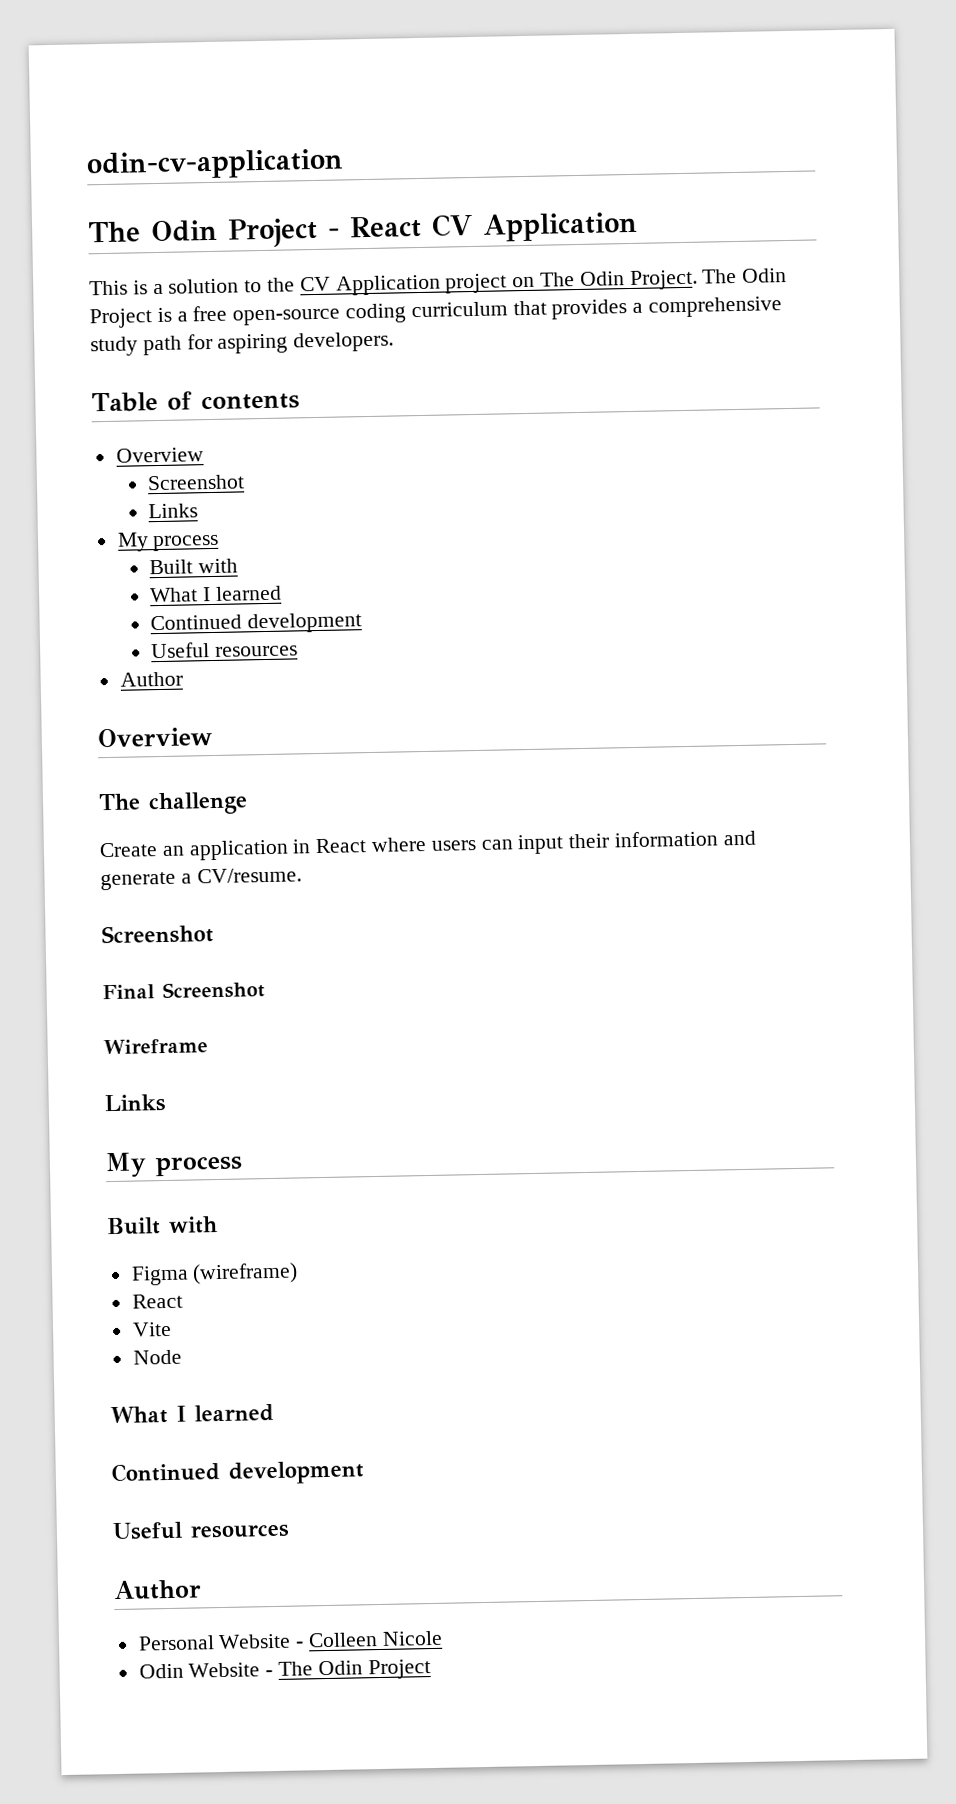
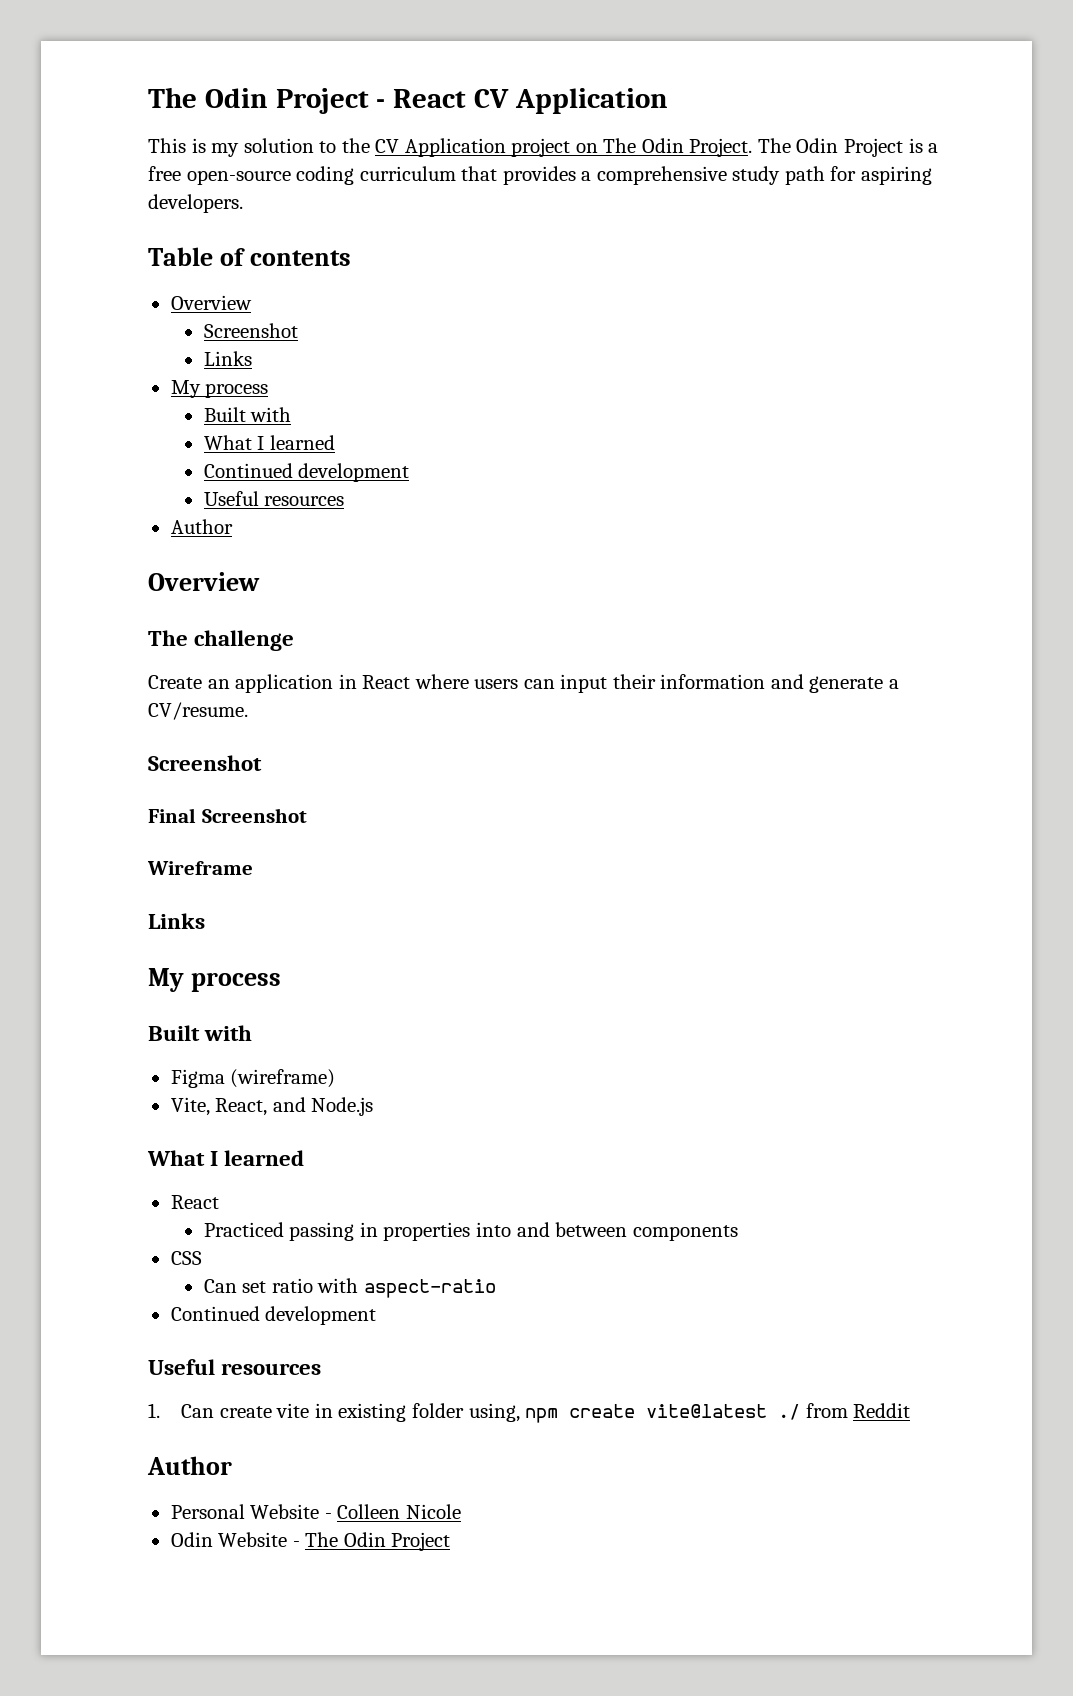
- odin-cv-application
- This is a solution to the CV Application project on The Odin Project.
+ This is my solution to the CV Application project on The Odin Project.
  Figma (wireframe)
+ Vite, React, and Node.js
+ What I learned
  React
- Vite
- Node
- What I learned
+ Practiced passing in properties into and between components
+ CSS
+ Can set ratio with aspect-ratio
  Continued development
  Useful resources
+ 1. Can create vite in existing folder using, npm create vite@latest ./ from Reddit

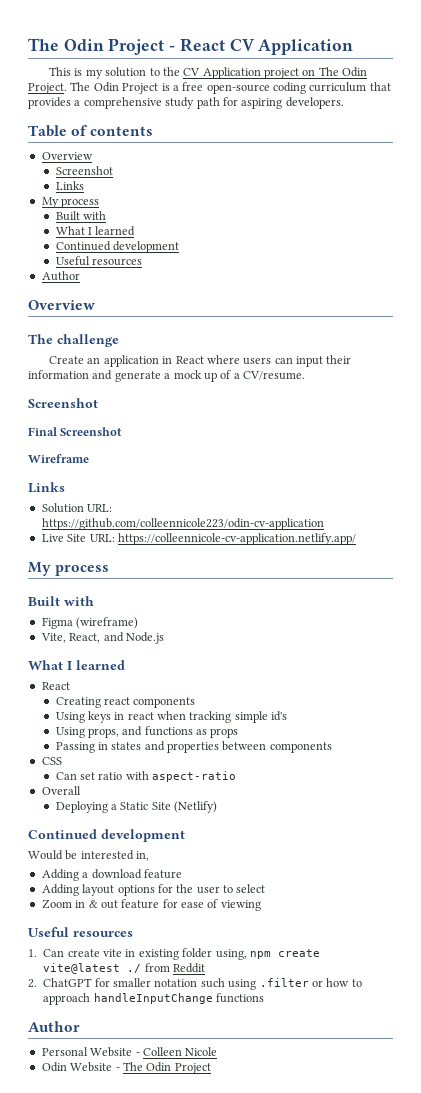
- Create an application in React where users can input their information and generate a CV/resume.
+ Create an application in React where users can input their information and generate a mock up of a CV/resume.
+ Solution URL: https://github.com/colleennicole223/odin-cv-application
+ Live Site URL: https://colleennicole-cv-application.netlify.app/
- Practiced passing in properties into and between components
+ Creating react components
+ Using keys in react when tracking simple id's
+ Using props, and functions as props
+ Passing in states and properties between components
  Can set ratio with aspect-ratio
+ Overall
+ Deploying a Static Site (Netlify)
  Continued development
+ Would be interested in,
+ Adding a download feature
+ Adding layout options for the user to select
+ Zoom in & out feature for ease of viewing
+ 2. ChatGPT for smaller notation such using .filter or how to approach handleInputChange functions

